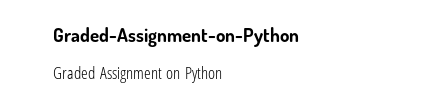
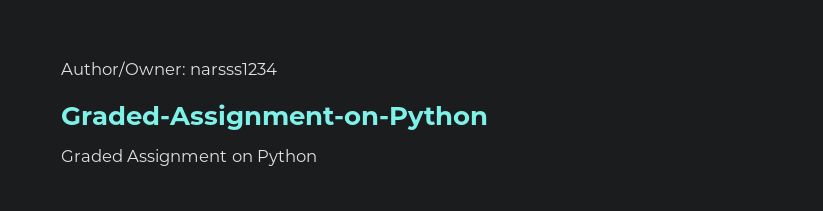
+ Author/Owner: narsss1234

